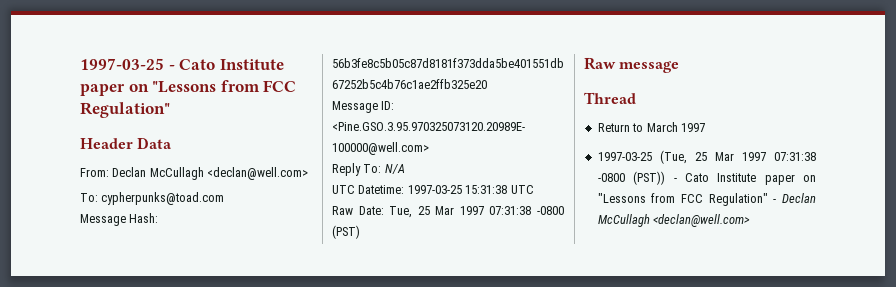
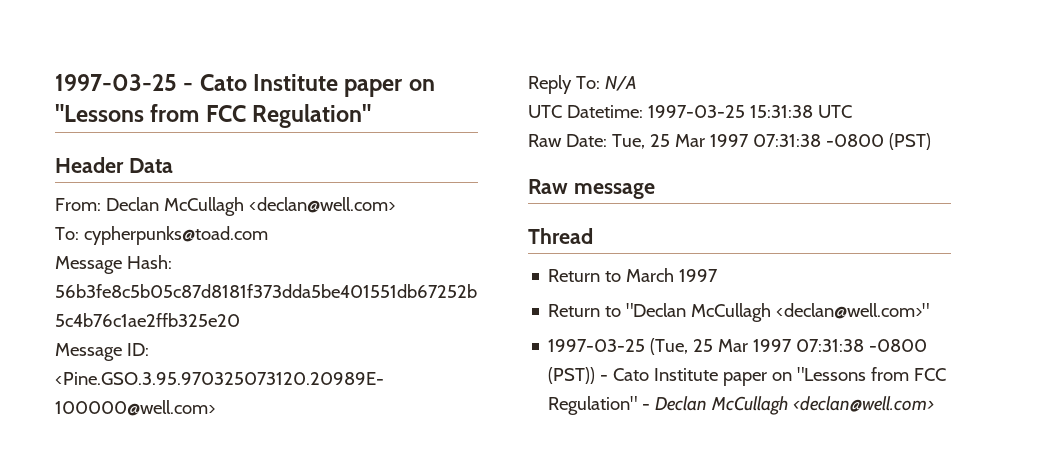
+ Return to "Declan McCullagh <declan@well.com>"

